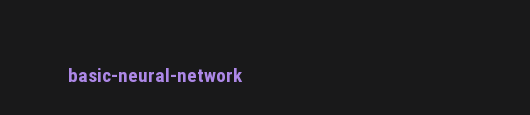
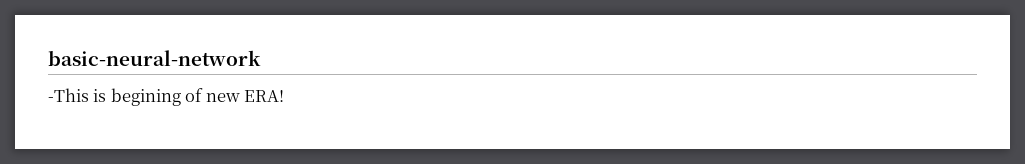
+ -This is begining of new ERA!

